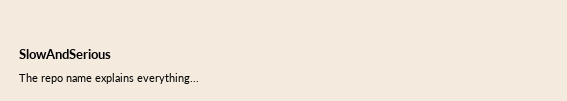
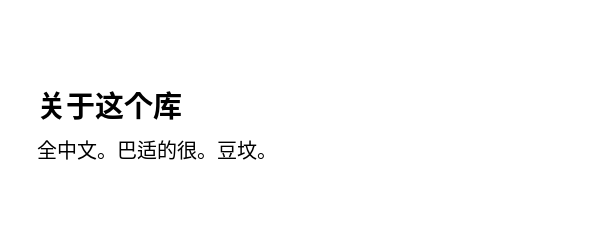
- SlowAndSerious
- The repo name explains everything...
+ 关于这个库
+ 全中文。巴适的很。豆坟。

